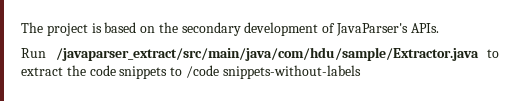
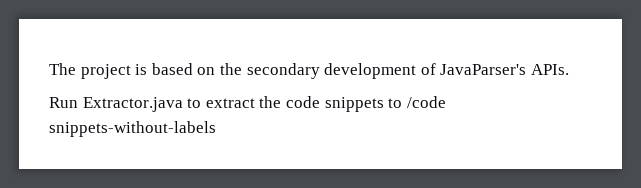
- Run /javaparser_extract/src/main/java/com/hdu/sample/Extractor.java to extract the code snippets to /code snippets-without-labels
+ Run Extractor.java to extract the code snippets to /code snippets-without-labels

